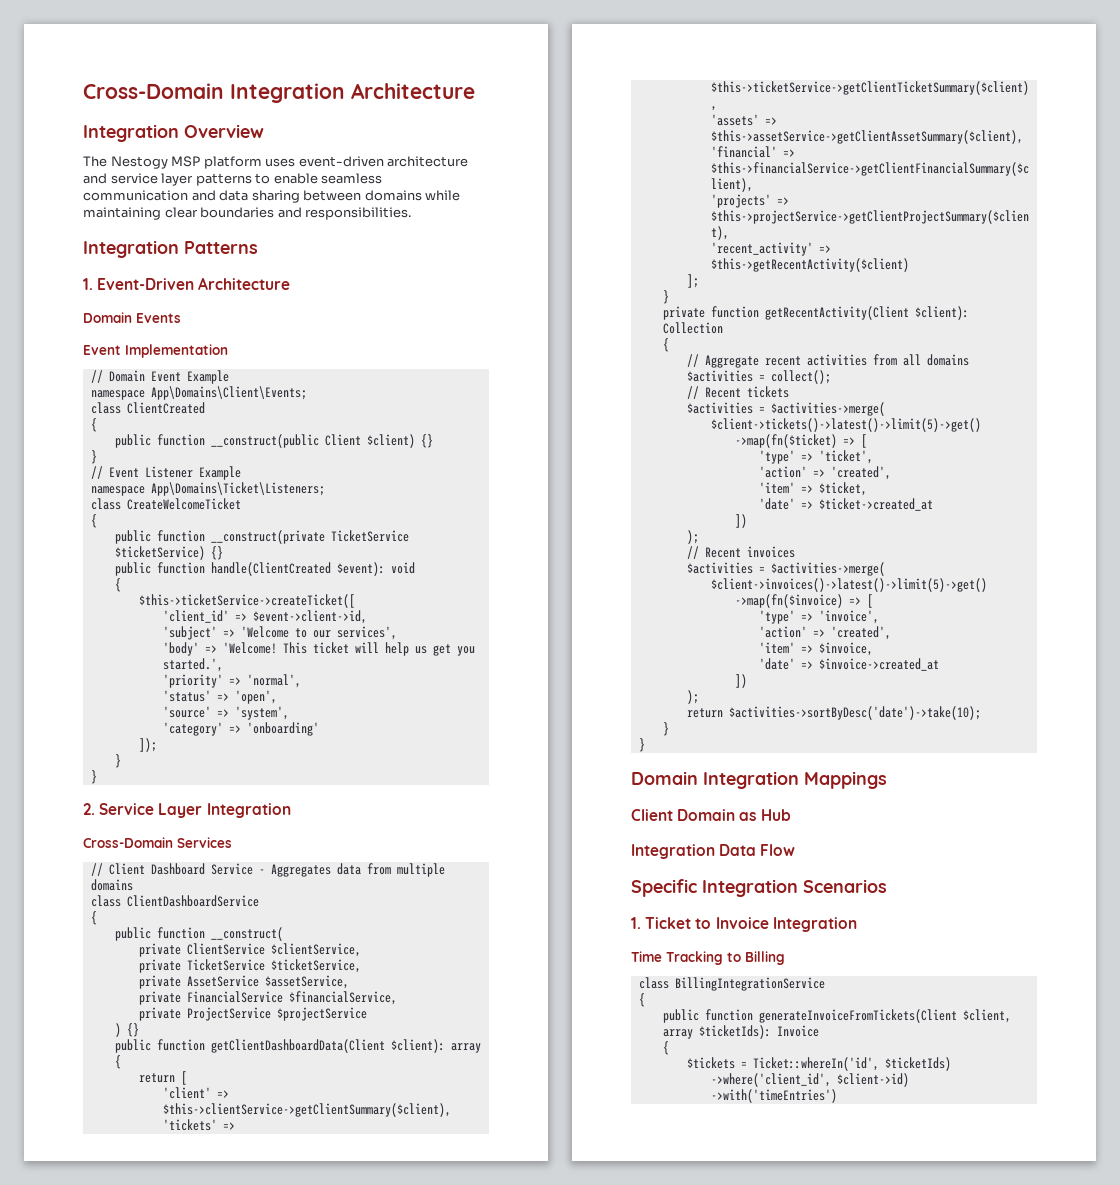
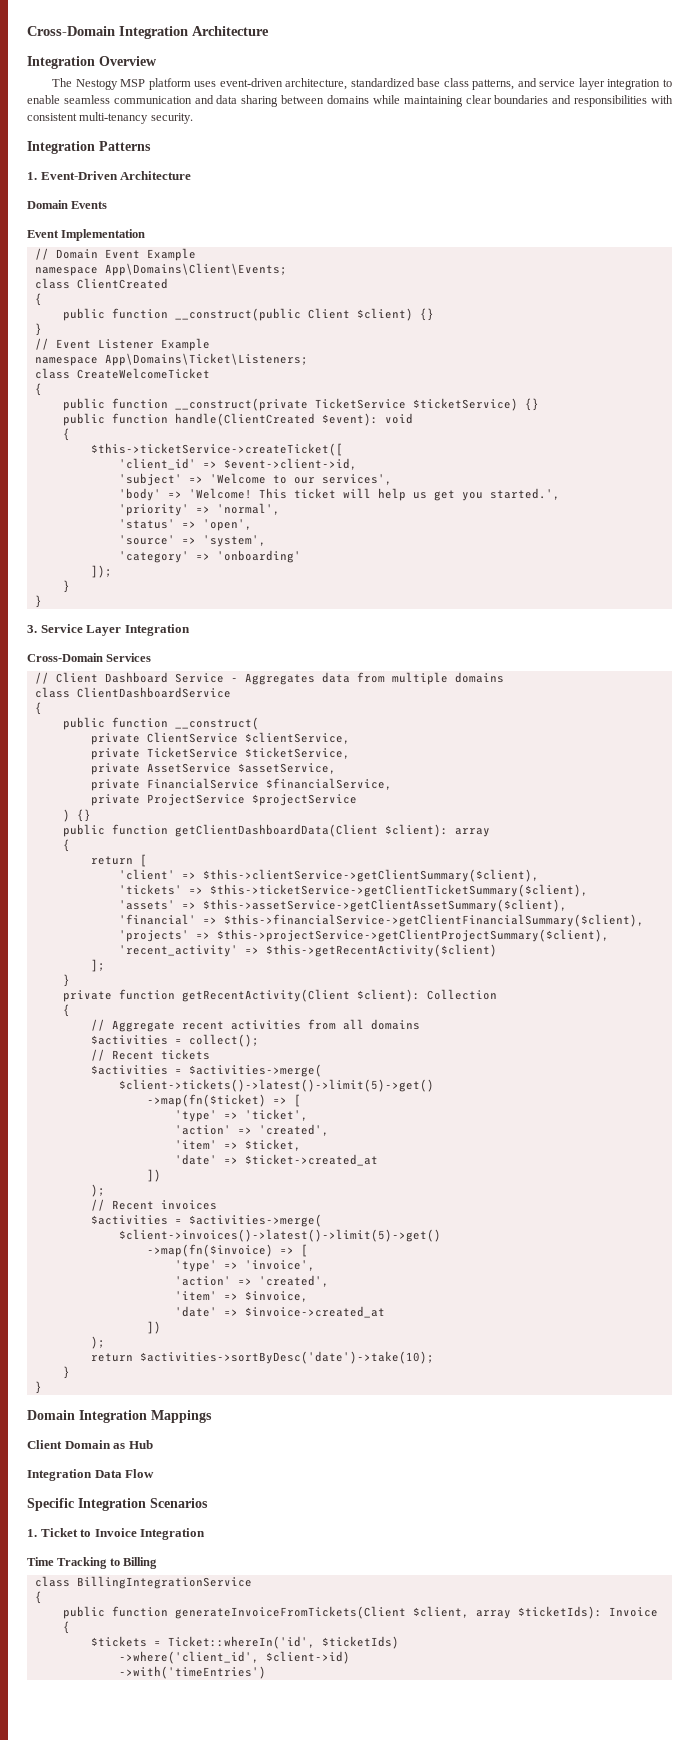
- The Nestogy MSP platform uses event-driven architecture and service layer patterns to enable seamless communication and data sharing between domains while maintaining clear boundaries and responsibilities.
+ The Nestogy MSP platform uses event-driven architecture, standardized base class patterns, and service layer integration to enable seamless communication and data sharing between domains while maintaining clear boundaries and responsibilities with consistent multi-tenancy security.
- 2. Service Layer Integration
+ 3. Service Layer Integration

